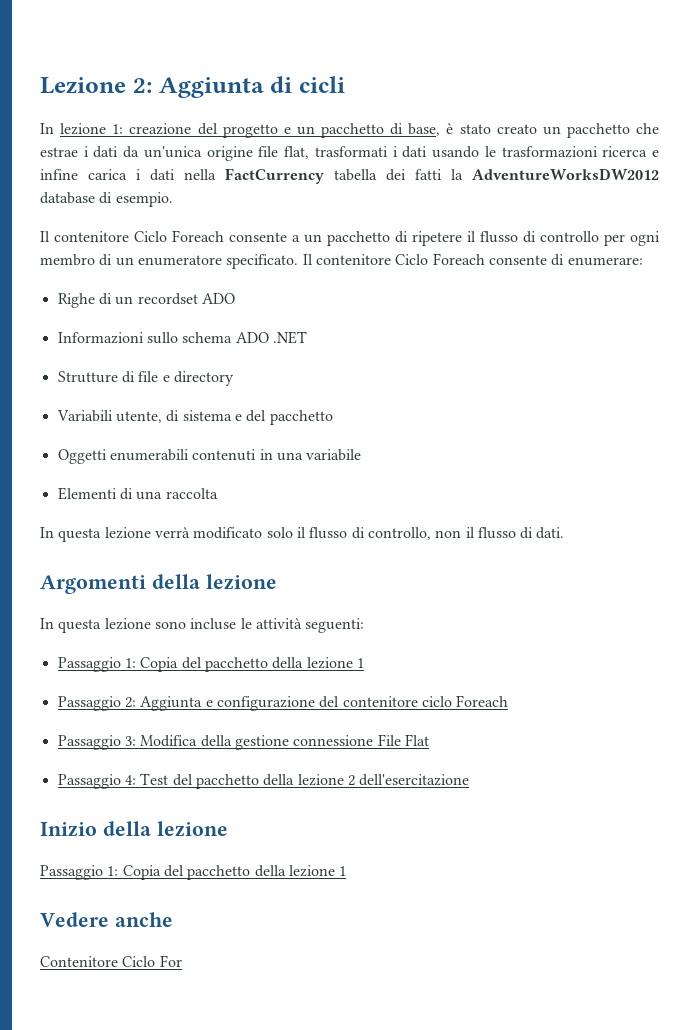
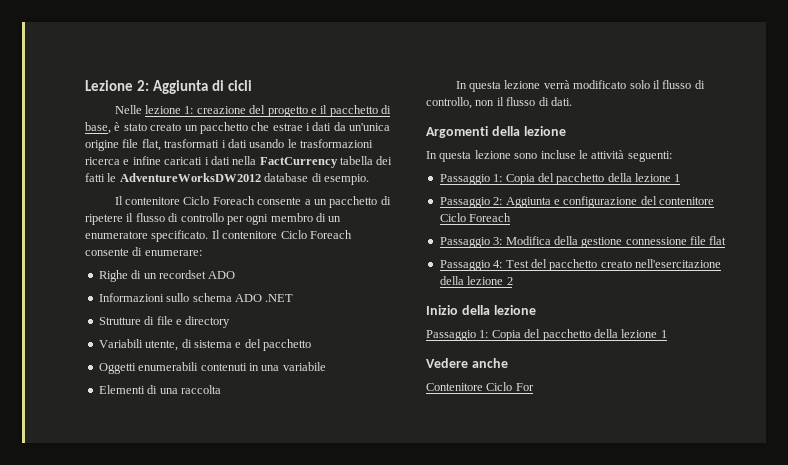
- In lezione 1: creazione del progetto e un pacchetto di base, è stato creato un pacchetto che estrae i dati da un'unica origine file flat, trasformati i dati usando le trasformazioni ricerca e infine carica i dati nella FactCurrency tabella dei fatti la AdventureWorksDW2012 database di esempio.
+ Nelle lezione 1: creazione del progetto e il pacchetto di base, è stato creato un pacchetto che estrae i dati da un'unica origine file flat, trasformati i dati usando le trasformazioni ricerca e infine caricati i dati nella FactCurrency tabella dei fatti le AdventureWorksDW2012 database di esempio.
- Passaggio 2: Aggiunta e configurazione del contenitore ciclo Foreach
+ Passaggio 2: Aggiunta e configurazione del contenitore Ciclo Foreach
- Passaggio 3: Modifica della gestione connessione File Flat
+ Passaggio 3: Modifica della gestione connessione file flat
- Passaggio 4: Test del pacchetto della lezione 2 dell'esercitazione
+ Passaggio 4: Test del pacchetto creato nell'esercitazione della lezione 2

